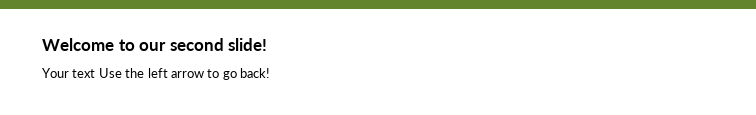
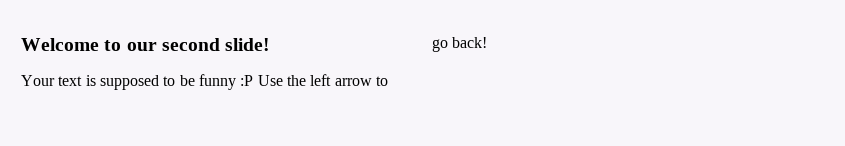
- Your text Use the left arrow to go back!
+ Your text is supposed to be funny :P Use the left arrow to go back!

